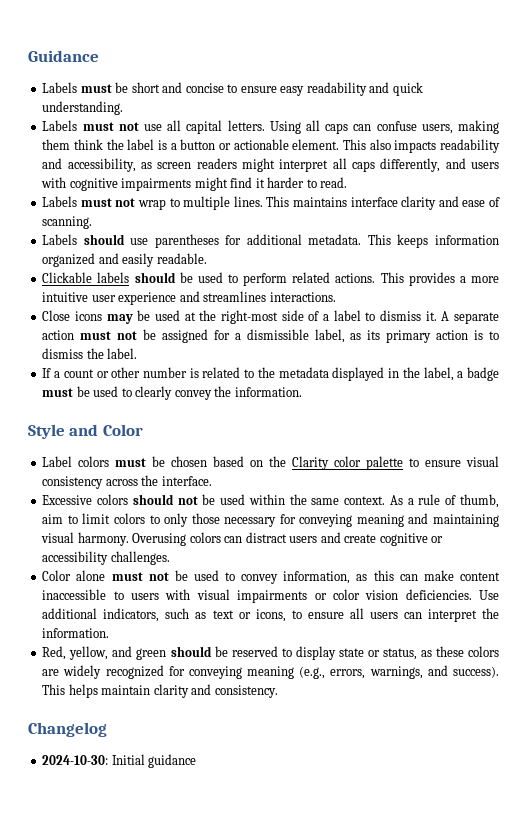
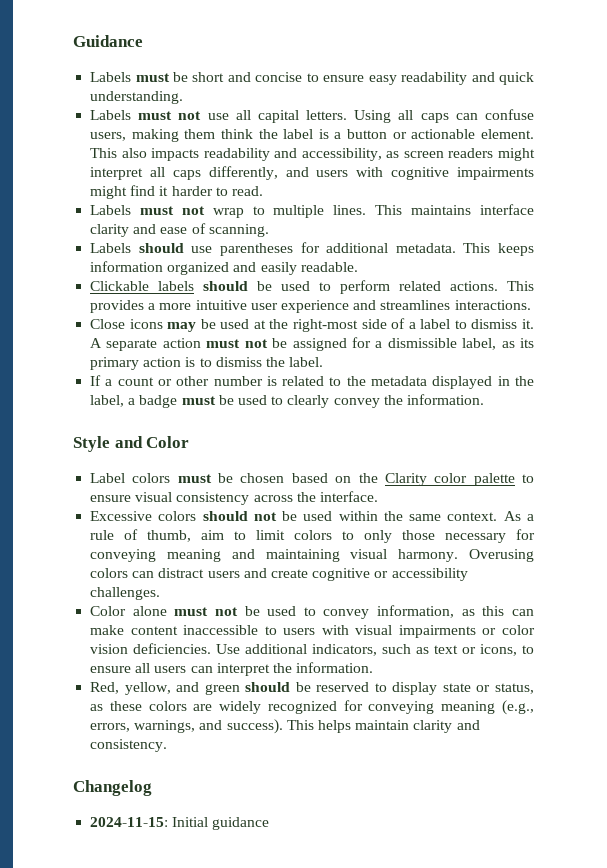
- 2024-10-30: Initial guidance
+ 2024-11-15: Initial guidance

